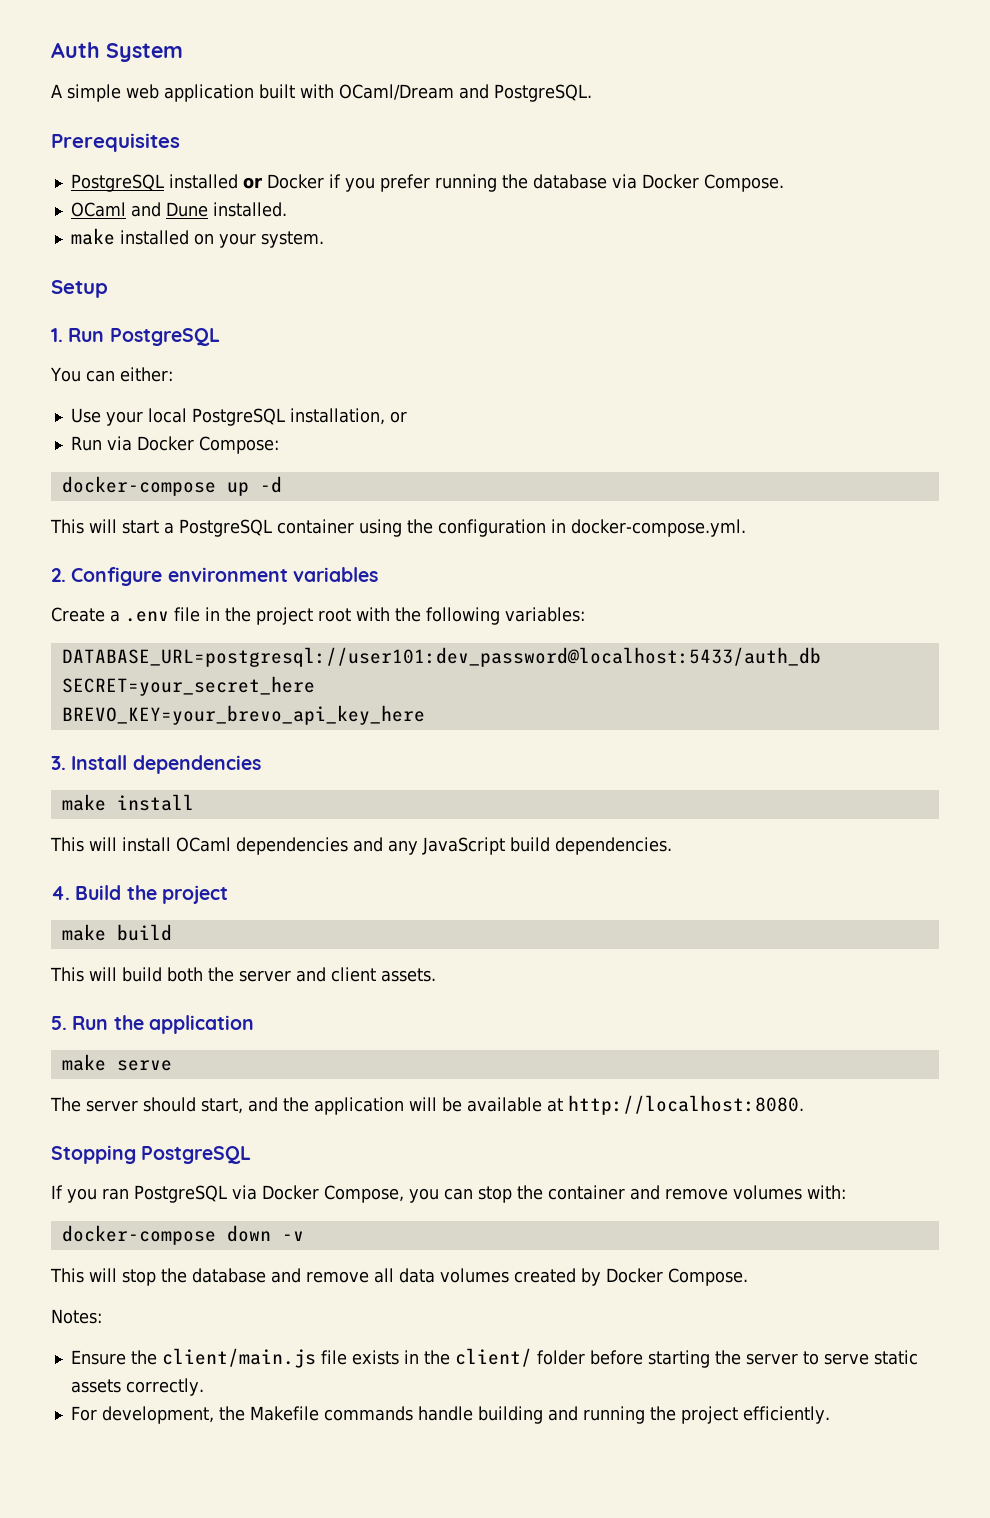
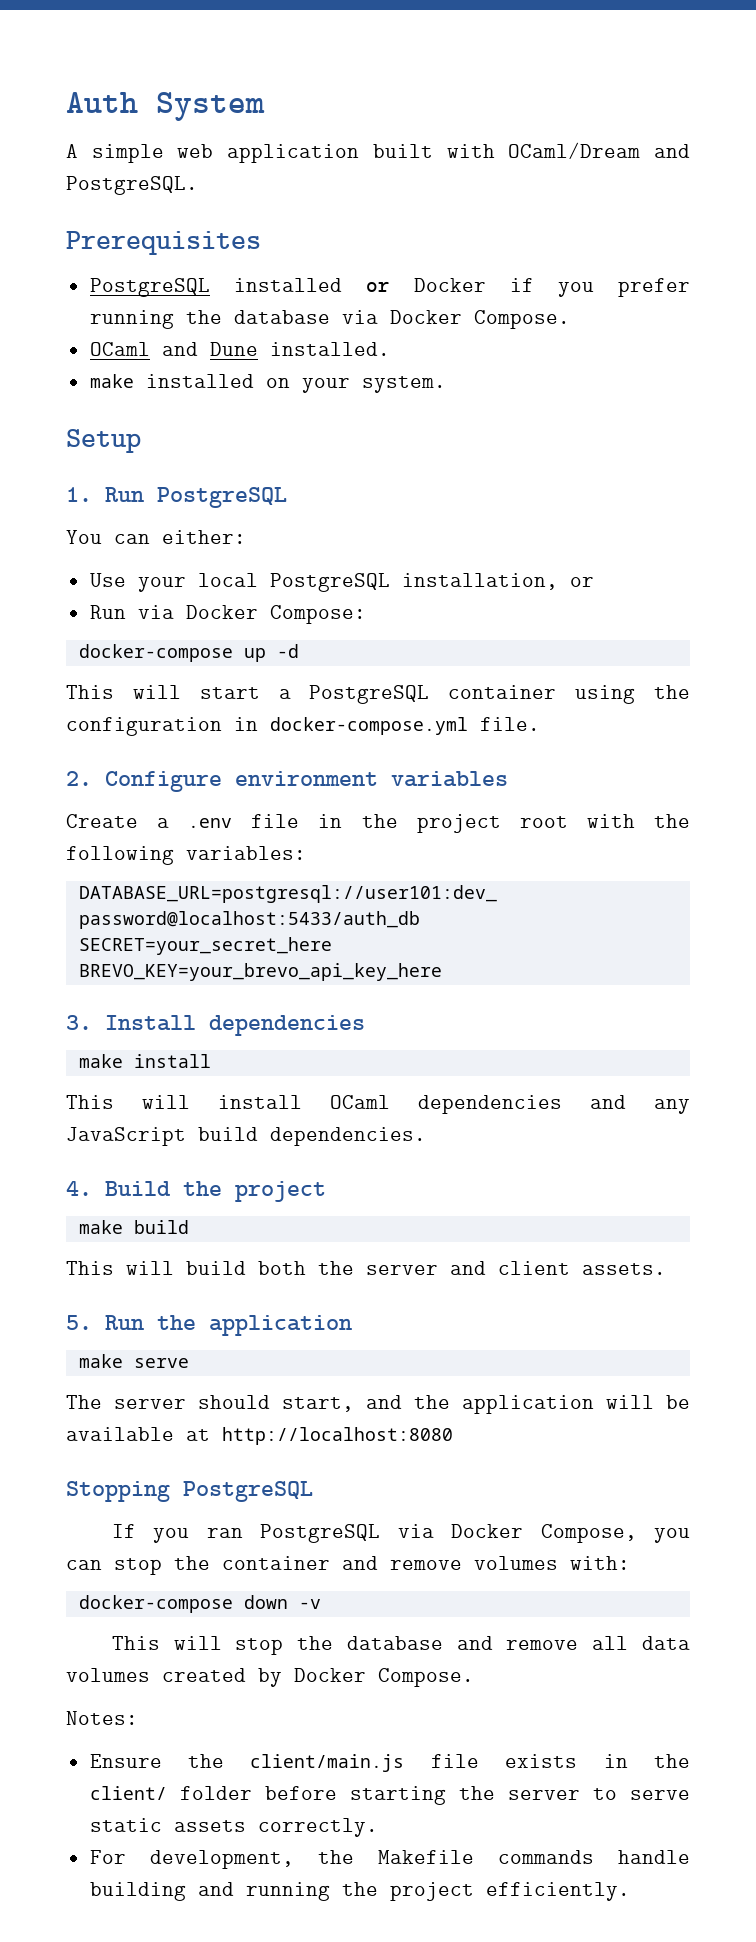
- This will start a PostgreSQL container using the configuration in docker-compose.yml.
+ This will start a PostgreSQL container using the configuration in docker-compose.yml file.
- The server should start, and the application will be available at http://localhost:8080.
+ The server should start, and the application will be available at http://localhost:8080

